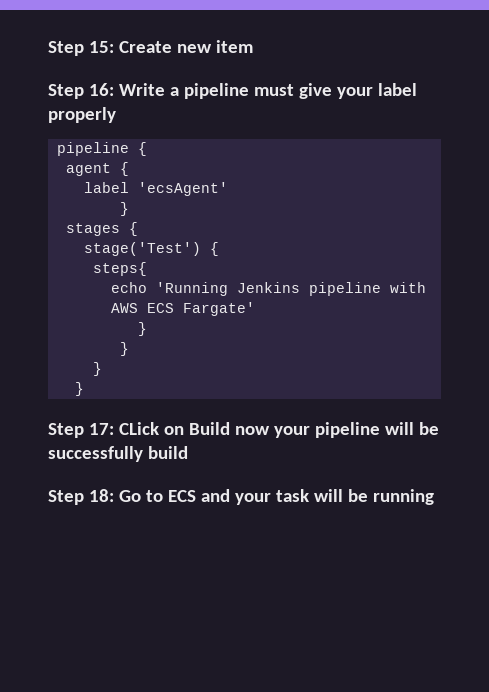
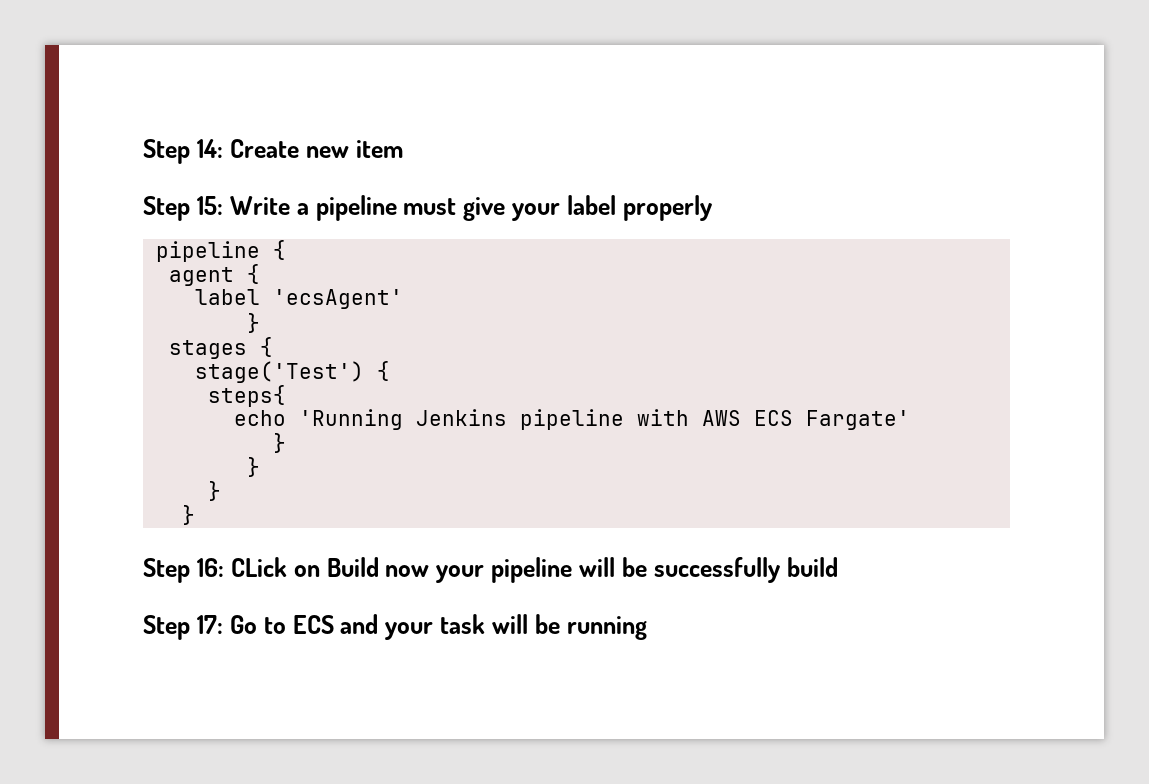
- Step 15: Create new item
+ Step 14: Create new item
- Step 16: Write a pipeline must give your label properly
+ Step 15: Write a pipeline must give your label properly
- Step 17: CLick on Build now your pipeline will be successfully build
+ Step 16: CLick on Build now your pipeline will be successfully build
- Step 18: Go to ECS and your task will be running
+ Step 17: Go to ECS and your task will be running

